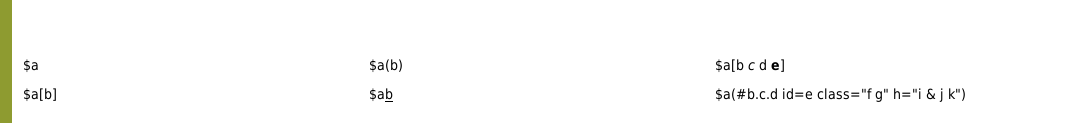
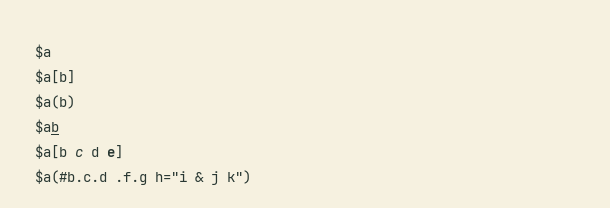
- $a(#b.c.d id=e class="f g" h="i & j k")
+ $a(#b.c.d .f.g h="i & j k")

